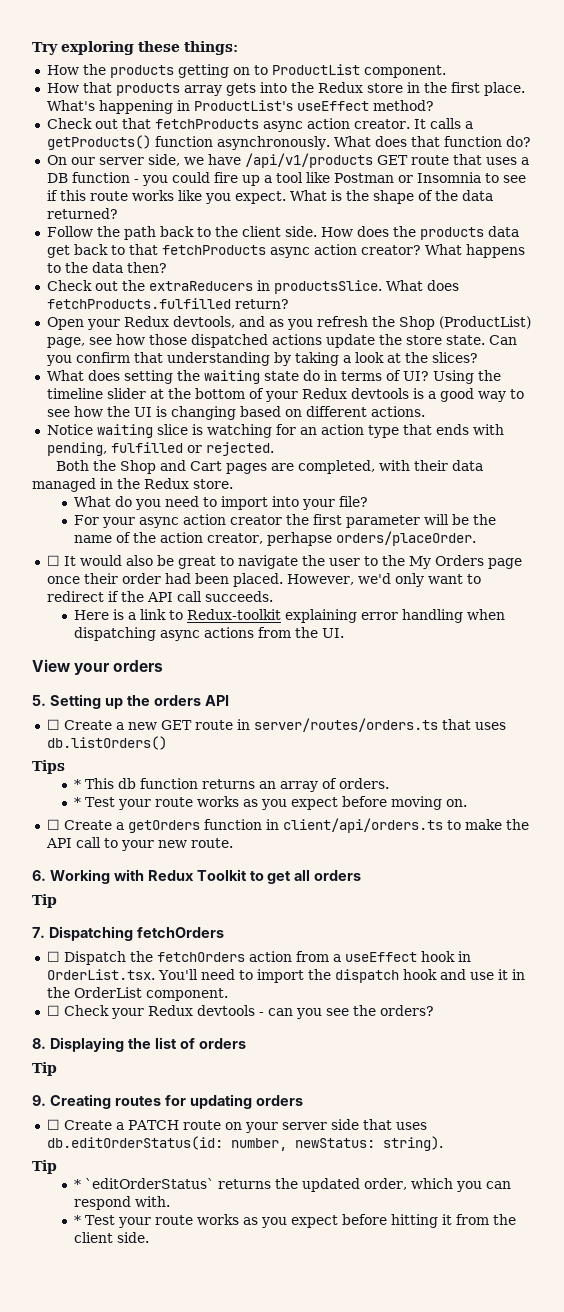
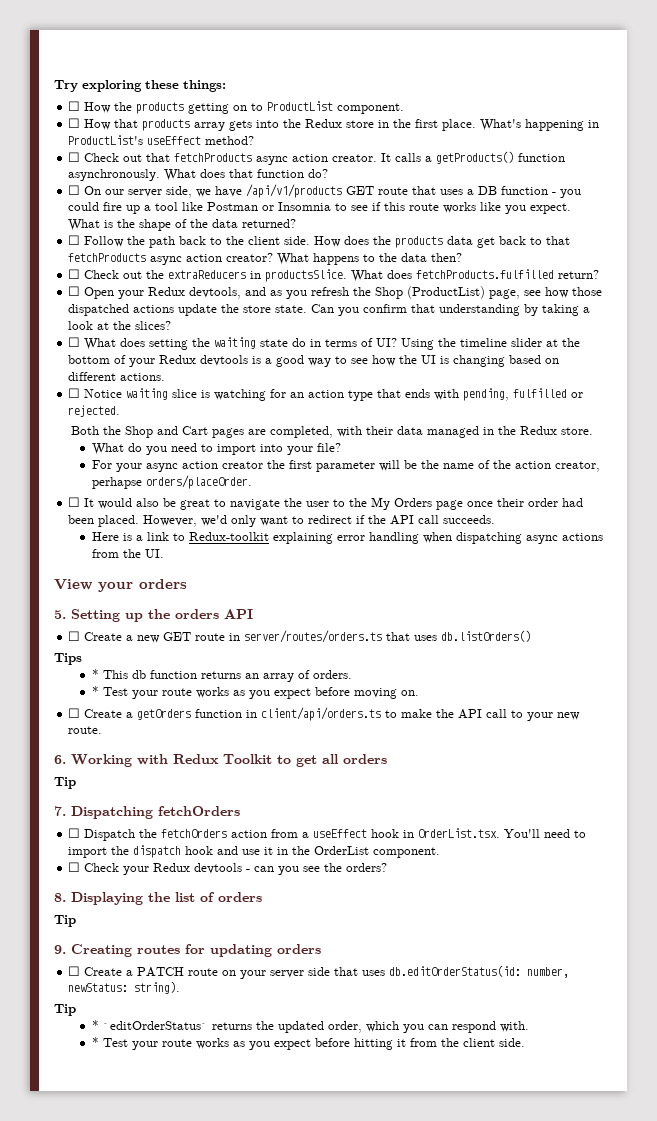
- How the products getting on to ProductList component.
+ ☐ How the products getting on to ProductList component.
- How that products array gets into the Redux store in the first place.
+ ☐ How that products array gets into the Redux store in the first place.
- Check out that fetchProducts async action creator.
+ ☐ Check out that fetchProducts async action creator.
- On our server side, we have /api/v1/products GET route that uses a DB function - you could fire up a tool like Postman or Insomnia to see if this route works like you expect.
+ ☐ On our server side, we have /api/v1/products GET route that uses a DB function - you could fire up a tool like Postman or Insomnia to see if this route works like you expect.
- Follow the path back to the client side.
+ ☐ Follow the path back to the client side.
- Check out the extraReducers in productsSlice.
+ ☐ Check out the extraReducers in productsSlice.
- Open your Redux devtools, and as you refresh the Shop (ProductList) page, see how those dispatched actions update the store state.
+ ☐ Open your Redux devtools, and as you refresh the Shop (ProductList) page, see how those dispatched actions update the store state.
- What does setting the waiting state do in terms of UI?
+ ☐ What does setting the waiting state do in terms of UI?
- Notice waiting slice is watching for an action type that ends with pending, fulfilled or rejected.
+ ☐ Notice waiting slice is watching for an action type that ends with pending, fulfilled or rejected.

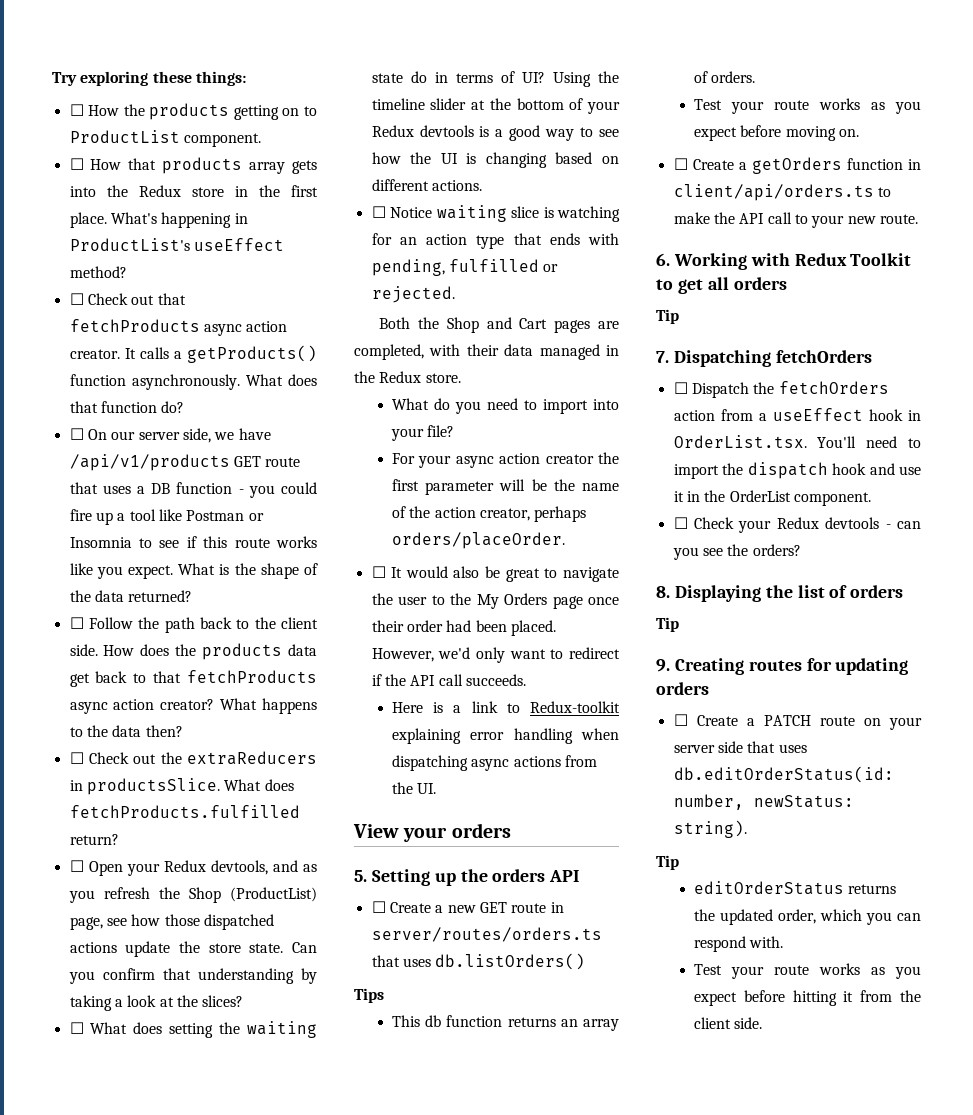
- For your async action creator the first parameter will be the name of the action creator, perhapse orders/placeOrder.
+ For your async action creator the first parameter will be the name of the action creator, perhaps orders/placeOrder.
- * This db function returns an array of orders.
+ This db function returns an array of orders.
- * Test your route works as you expect before moving on.
+ Test your route works as you expect before moving on.
- * `editOrderStatus` returns the updated order, which you can respond with.
+ editOrderStatus returns the updated order, which you can respond with.
- * Test your route works as you expect before hitting it from the client side.
+ Test your route works as you expect before hitting it from the client side.

